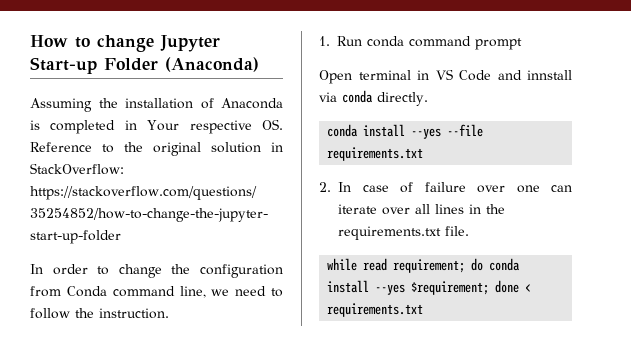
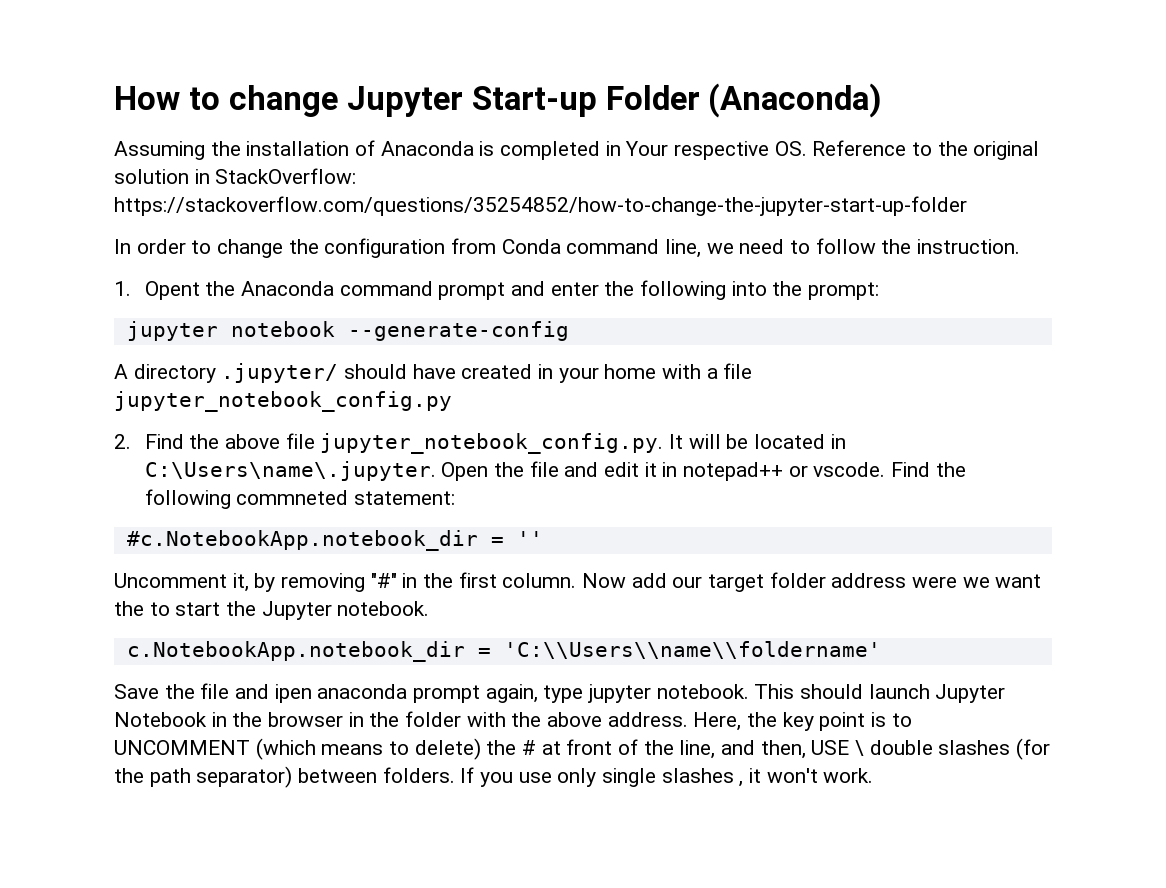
- 1. Run conda command prompt
- Open terminal in VS Code and innstall via conda directly.
- conda install --yes --file requirements.txt
- 2. In case of failure over one can iterate over all lines in the requirements.txt file.
- while read requirement; do conda install --yes $requirement; done < requirements.txt
+ 1. Opent the Anaconda command prompt and enter the following into the prompt:
+ jupyter notebook --generate-config
+ A directory .jupyter/ should have created in your home with a file jupyter_notebook_config.py
+ 2. Find the above file jupyter_notebook_config.py. It will be located in C:\Users\name\.jupyter. Open the file and edit it in notepad++ or vscode. Find the following commneted statement:
+ #c.NotebookApp.notebook_dir = ''
+ Uncomment it, by removing "#" in the first column. Now add our target folder address were we want the to start the Jupyter notebook.
+ c.NotebookApp.notebook_dir = 'C:\\Users\\name\\foldername'
+ Save the file and ipen anaconda prompt again, type jupyter notebook. This should launch Jupyter Notebook in the browser in the folder with the above address. Here, the key point is to UNCOMMENT (which means to delete) the # at front of the line, and then, USE \ double slashes (for the path separator) between folders. If you use only single slashes , it won't work.

